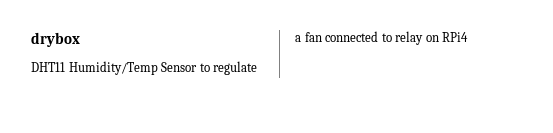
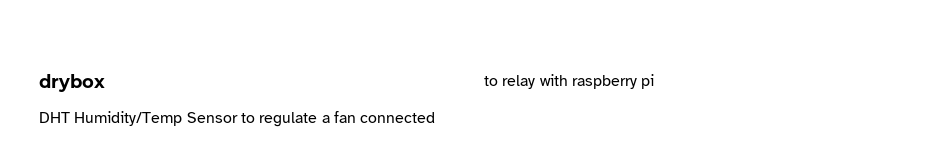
- DHT11 Humidity/Temp Sensor to regulate a fan connected to relay on RPi4
+ DHT Humidity/Temp Sensor to regulate a fan connected to relay with raspberry pi

